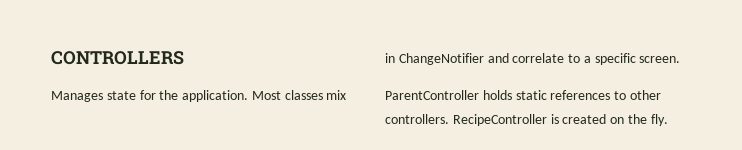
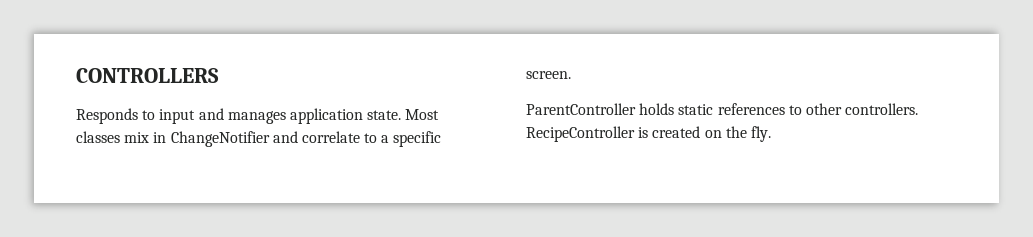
- Manages state for the application.
+ Responds to input and manages application state.

